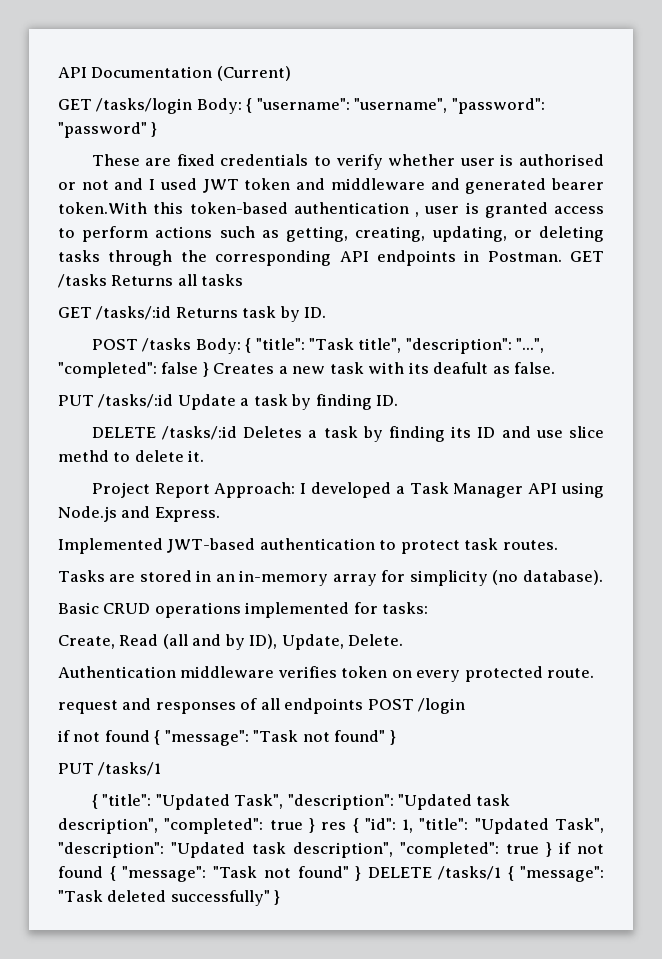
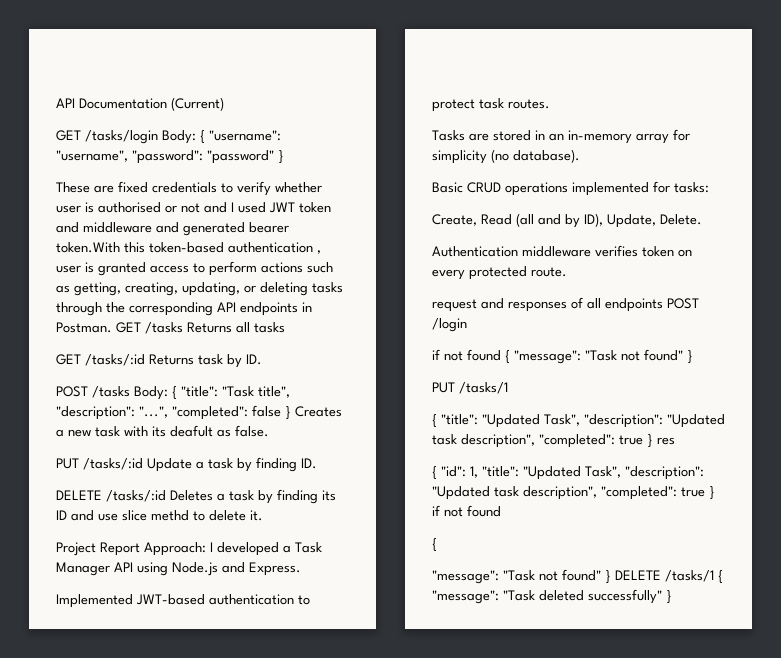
- { "title": "Updated Task", "description": "Updated task description", "completed": true } res { "id": 1, "title": "Updated Task", "description": "Updated task description", "completed": true } if not found { "message": "Task not found" } DELETE /tasks/1 { "message": "Task deleted successfully" }
+ { "title": "Updated Task", "description": "Updated task description", "completed": true } res
+ { "id": 1, "title": "Updated Task", "description": "Updated task description", "completed": true } if not found
+ {
+ "message": "Task not found" } DELETE /tasks/1 { "message": "Task deleted successfully" }

